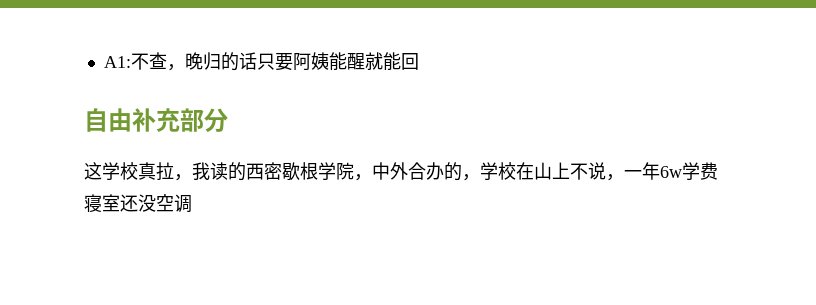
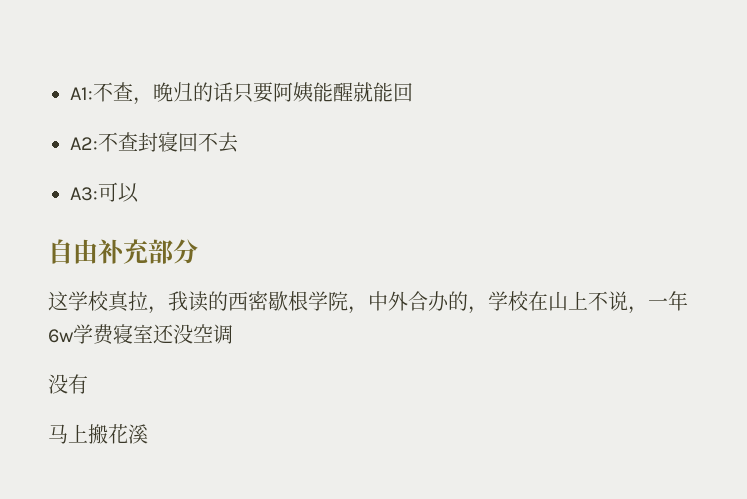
+ A2:不查封寝回不去
+ A3:可以
+ 没有
+ 马上搬花溪

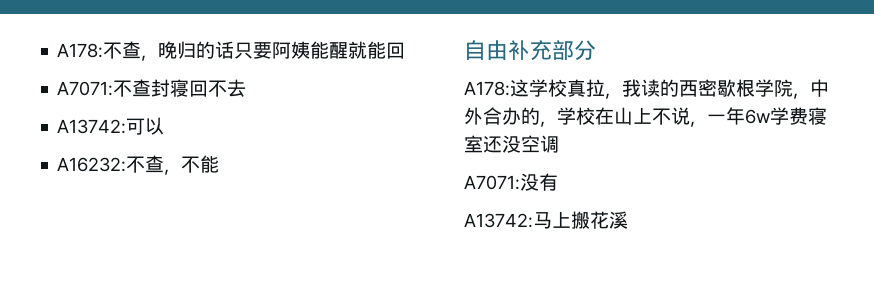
- A1:不查，晚归的话只要阿姨能醒就能回
+ A178:不查，晚归的话只要阿姨能醒就能回
- A2:不查封寝回不去
+ A7071:不查封寝回不去
- A3:可以
+ A13742:可以
+ A16232:不查，不能
- 这学校真拉，我读的西密歇根学院，中外合办的，学校在山上不说，一年6w学费寝室还没空调
+ A178:这学校真拉，我读的西密歇根学院，中外合办的，学校在山上不说，一年6w学费寝室还没空调
- 没有
+ A7071:没有
- 马上搬花溪
+ A13742:马上搬花溪

